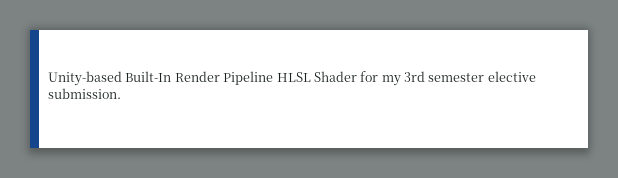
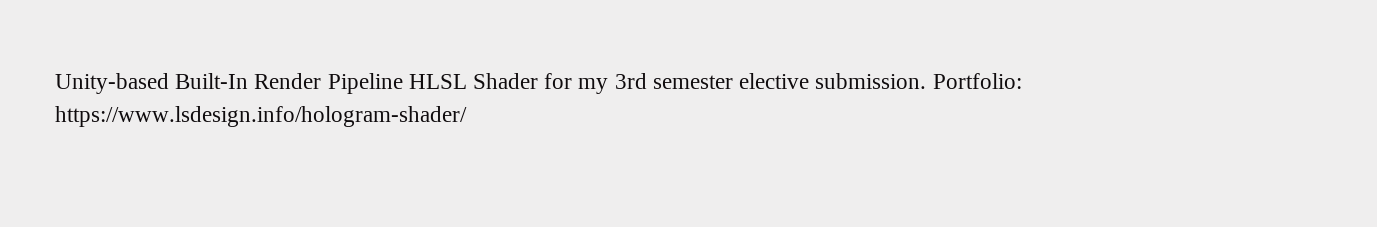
+ Portfolio: https://www.lsdesign.info/hologram-shader/

